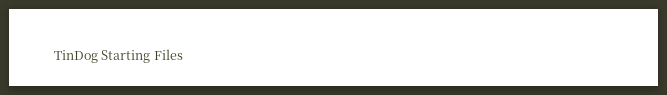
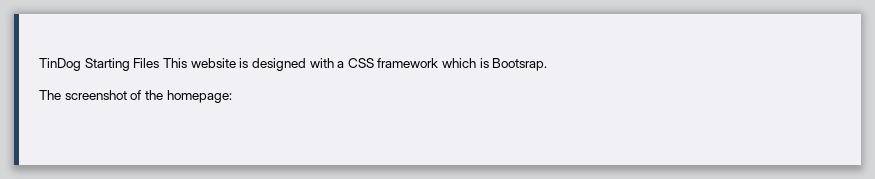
- TinDog Starting Files
+ TinDog Starting Files This website is designed with a CSS framework which is Bootsrap.
+ The screenshot of the homepage:

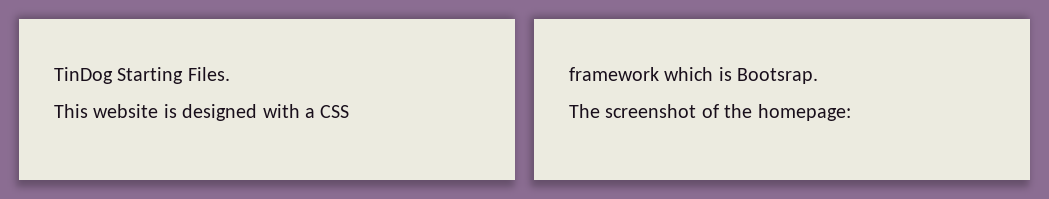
- TinDog Starting Files This website is designed with a CSS framework which is Bootsrap.
+ TinDog Starting Files.
+ This website is designed with a CSS framework which is Bootsrap.

